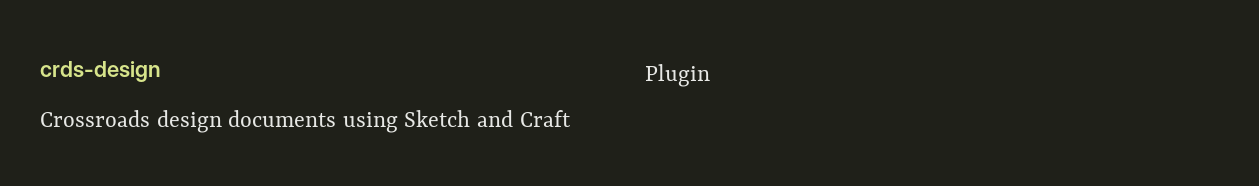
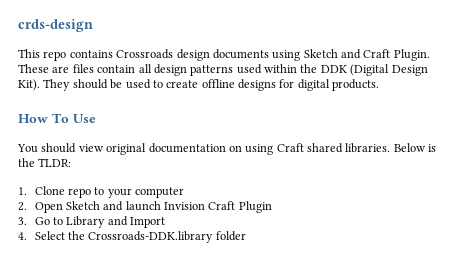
- Crossroads design documents using Sketch and Craft Plugin
+ This repo contains Crossroads design documents using Sketch and Craft Plugin. These are files contain all design patterns used within the DDK (Digital Design Kit). They should be used to create offline designs for digital products.
+ How To Use
+ You should view original documentation on using Craft shared libraries. Below is the TLDR:
+ 1. Clone repo to your computer
+ 2. Open Sketch and launch Invision Craft Plugin
+ 3. Go to Library and Import
+ 4. Select the Crossroads-DDK.library folder

